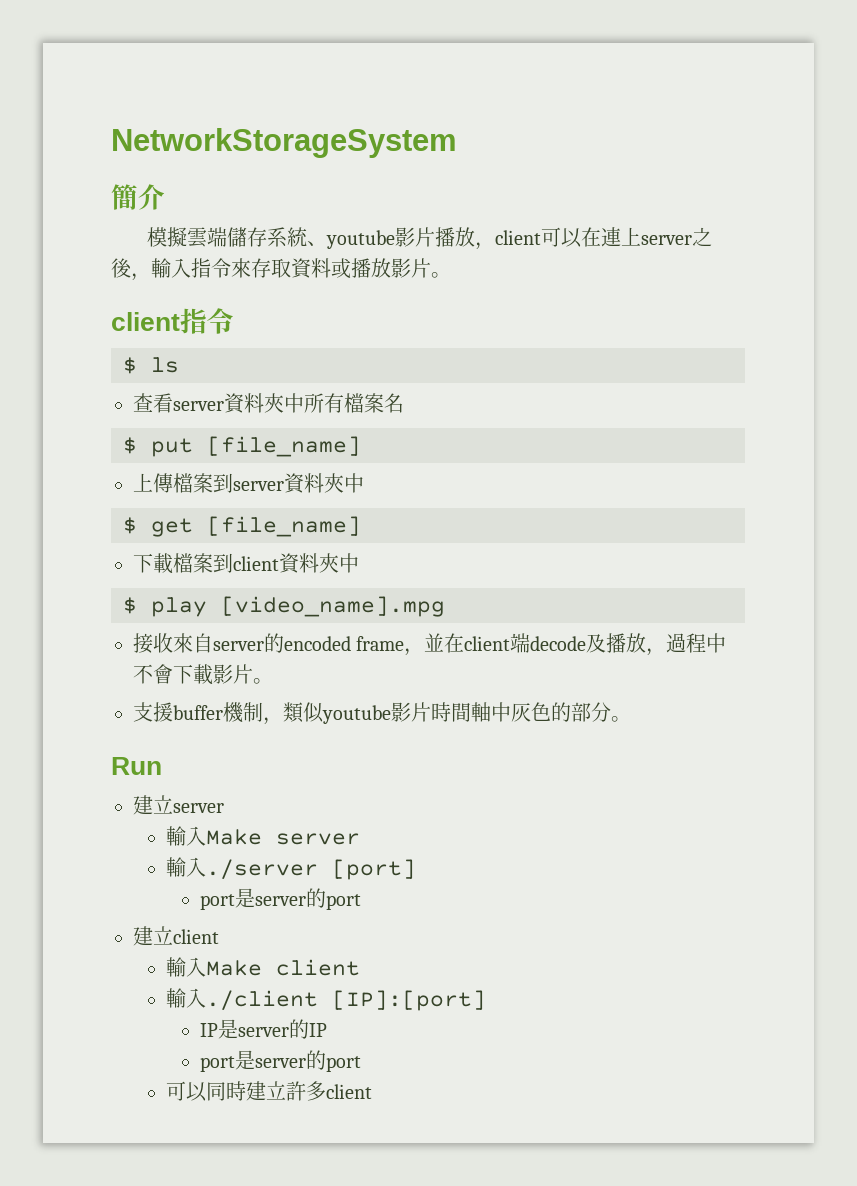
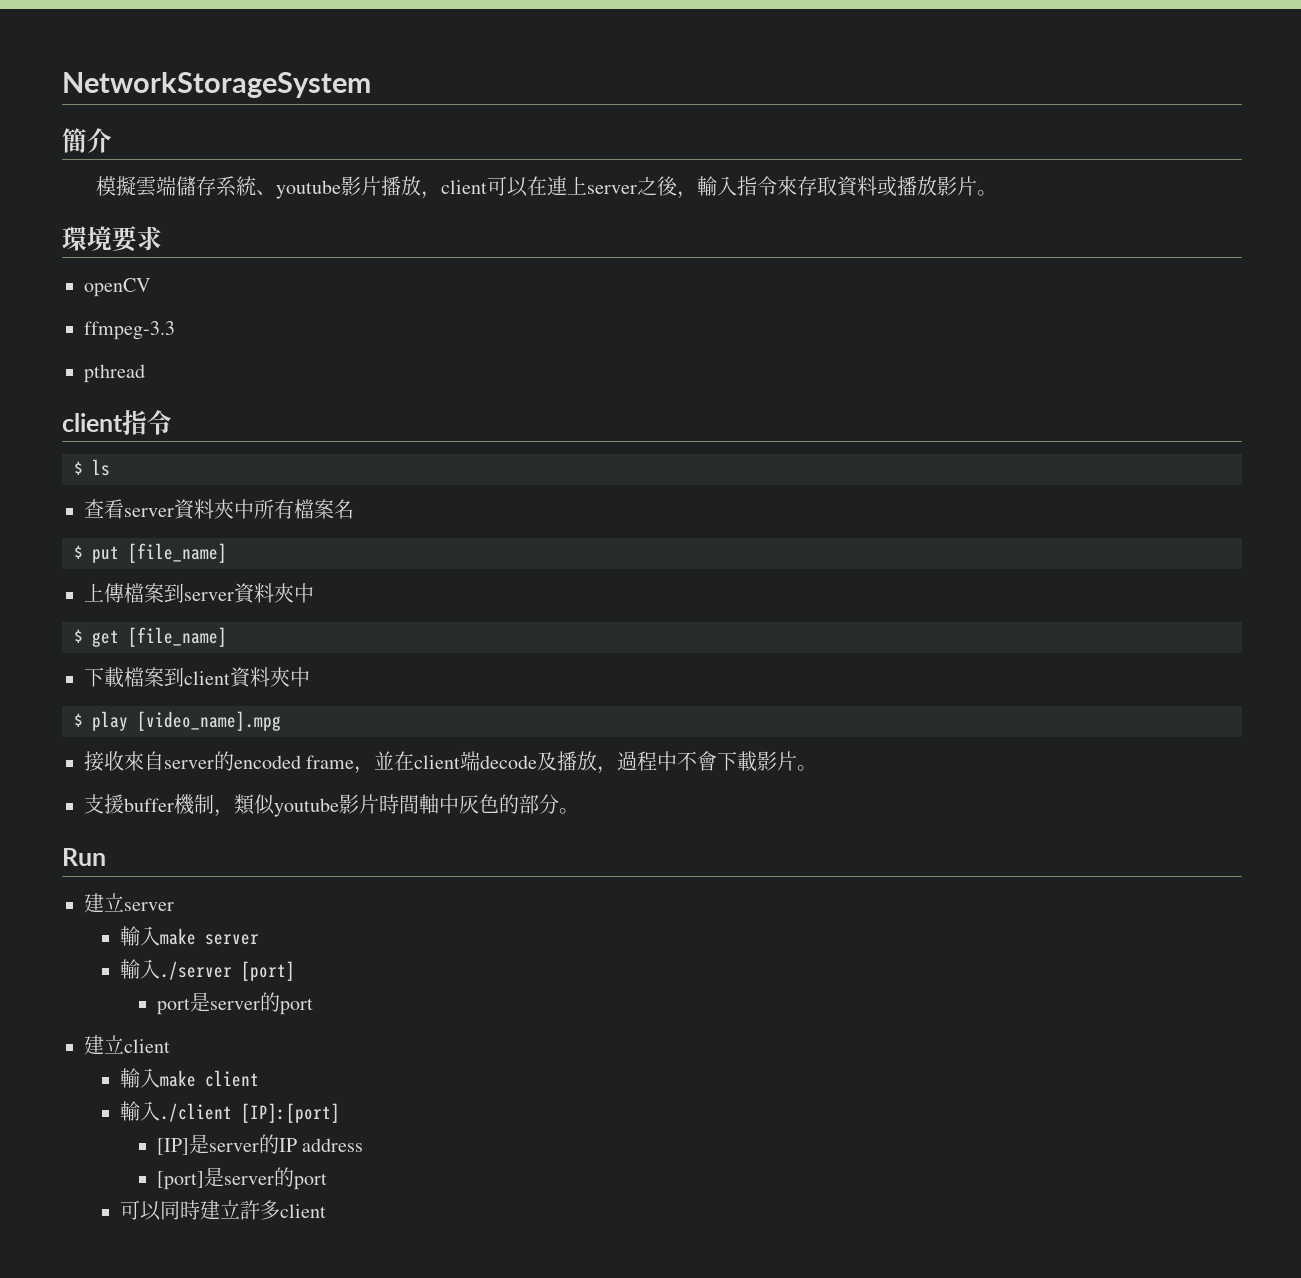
+ 環境要求
+ openCV
+ ffmpeg-3.3
+ pthread
- 輸入Make server
+ 輸入make server
- 輸入Make client
+ 輸入make client
- IP是server的IP
- port是server的port
+ [IP]是server的IP address
+ [port]是server的port

